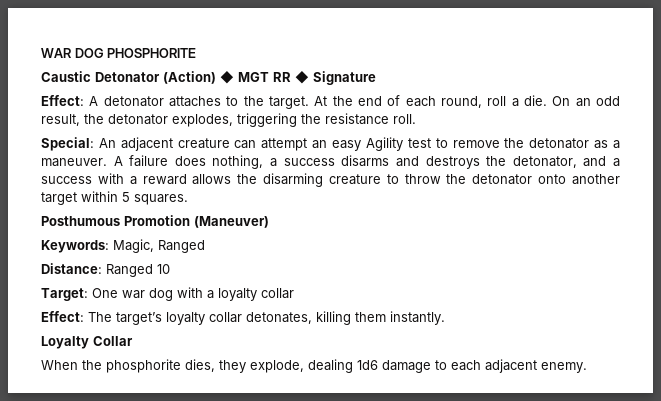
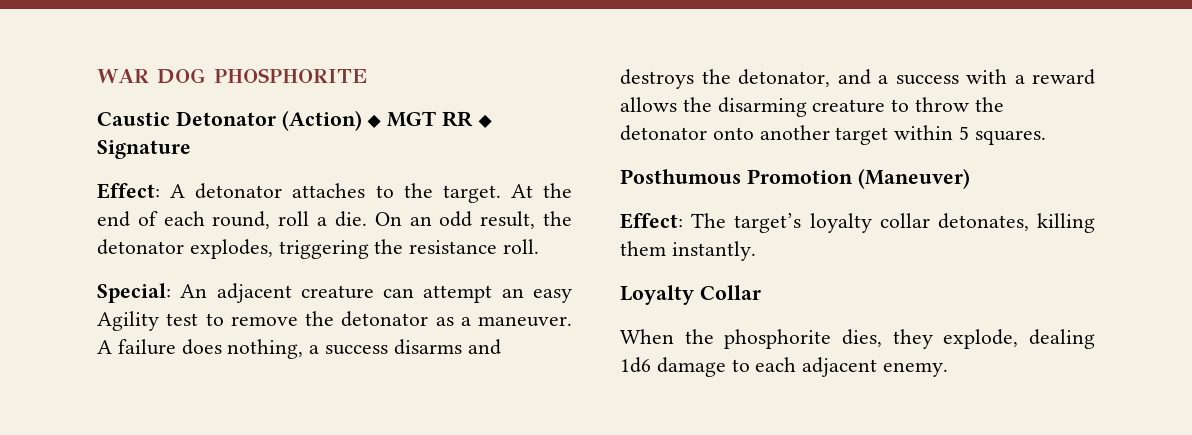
- Keywords: Magic, Ranged
- Distance: Ranged 10
- Target: One war dog with a loyalty collar

